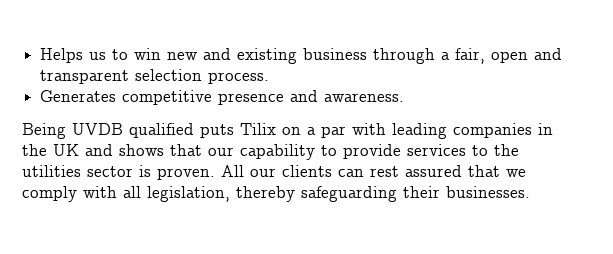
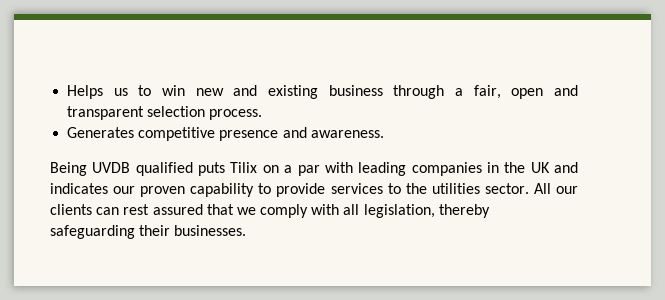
- Being UVDB qualified puts Tilix on a par with leading companies in the UK and shows that our capability to provide services to the utilities sector is proven.
+ Being UVDB qualified puts Tilix on a par with leading companies in the UK and indicates our proven capability to provide services to the utilities sector.

